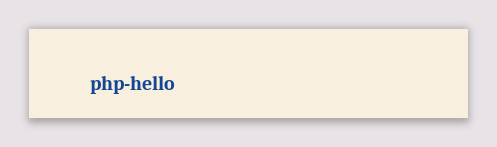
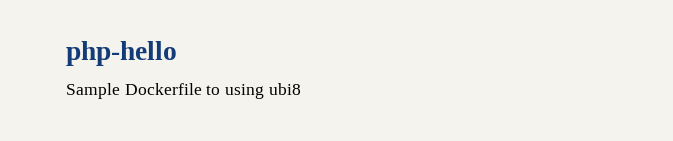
+ Sample Dockerfile to using ubi8

